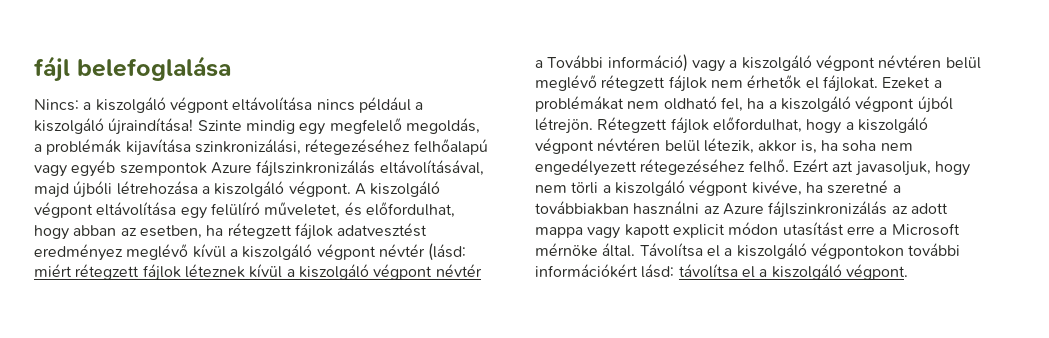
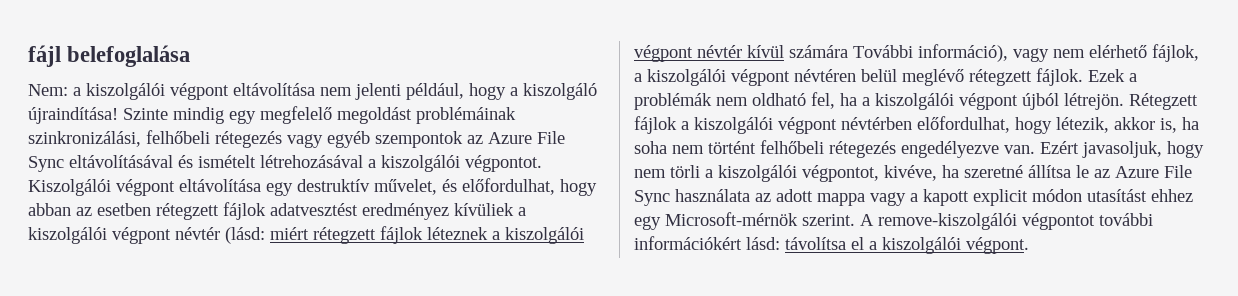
- Nincs: a kiszolgáló végpont eltávolítása nincs például a kiszolgáló újraindítása!
+ Nem: a kiszolgálói végpont eltávolítása nem jelenti például, hogy a kiszolgáló újraindítása!
- Szinte mindig egy megfelelő megoldás, a problémák kijavítása szinkronizálási, rétegezéséhez felhőalapú vagy egyéb szempontok Azure fájlszinkronizálás eltávolításával, majd újbóli létrehozása a kiszolgáló végpont. A kiszolgáló végpont eltávolítása egy felülíró műveletet, és előfordulhat, hogy abban az esetben, ha rétegzett fájlok adatvesztést eredményez meglévő kívül a kiszolgáló végpont névtér (lásd: miért rétegzett fájlok léteznek kívül a kiszolgáló végpont névtér a További információ) vagy a kiszolgáló végpont névtéren belül meglévő rétegzett fájlok nem érhetők el fájlokat. Ezeket a problémákat nem oldható fel, ha a kiszolgáló végpont újból létrejön.
+ Szinte mindig egy megfelelő megoldást problémáinak szinkronizálási, felhőbeli rétegezés vagy egyéb szempontok az Azure File Sync eltávolításával és ismételt létrehozásával a kiszolgálói végpontot. Kiszolgálói végpont eltávolítása egy destruktív művelet, és előfordulhat, hogy abban az esetben rétegzett fájlok adatvesztést eredményez kívüliek a kiszolgálói végpont névtér (lásd: miért rétegzett fájlok léteznek a kiszolgálói végpont névtér kívül számára További információ), vagy nem elérhető fájlok, a kiszolgálói végpont névtéren belül meglévő rétegzett fájlok. Ezek a problémák nem oldható fel, ha a kiszolgálói végpont újból létrejön.
- Rétegzett fájlok előfordulhat, hogy a kiszolgáló végpont névtéren belül létezik, akkor is, ha soha nem engedélyezett rétegezéséhez felhő. Ezért azt javasoljuk, hogy nem törli a kiszolgáló végpont kivéve, ha szeretné a továbbiakban használni az Azure fájlszinkronizálás az adott mappa vagy kapott explicit módon utasítást erre a Microsoft mérnöke által. Távolítsa el a kiszolgáló végpontokon további információkért lásd: távolítsa el a kiszolgáló végpont.
+ Rétegzett fájlok a kiszolgálói végpont névtérben előfordulhat, hogy létezik, akkor is, ha soha nem történt felhőbeli rétegezés engedélyezve van. Ezért javasoljuk, hogy nem törli a kiszolgálói végpontot, kivéve, ha szeretné állítsa le az Azure File Sync használata az adott mappa vagy a kapott explicit módon utasítást ehhez egy Microsoft-mérnök szerint. A remove-kiszolgálói végpontot további információkért lásd: távolítsa el a kiszolgálói végpont.

